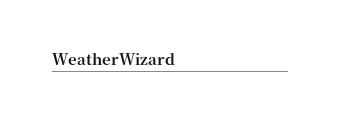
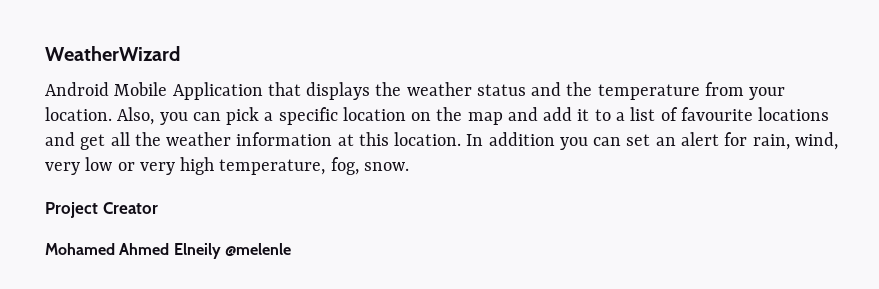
+ Android Mobile Application that displays the weather status and the temperature from your location. Also, you can pick a specific location on the map and add it to a list of favourite locations and get all the weather information at this location. In addition you can set an alert for rain, wind, very low or very high temperature, fog, snow.
+ Project Creator
+ Mohamed Ahmed Elneily @melenle

